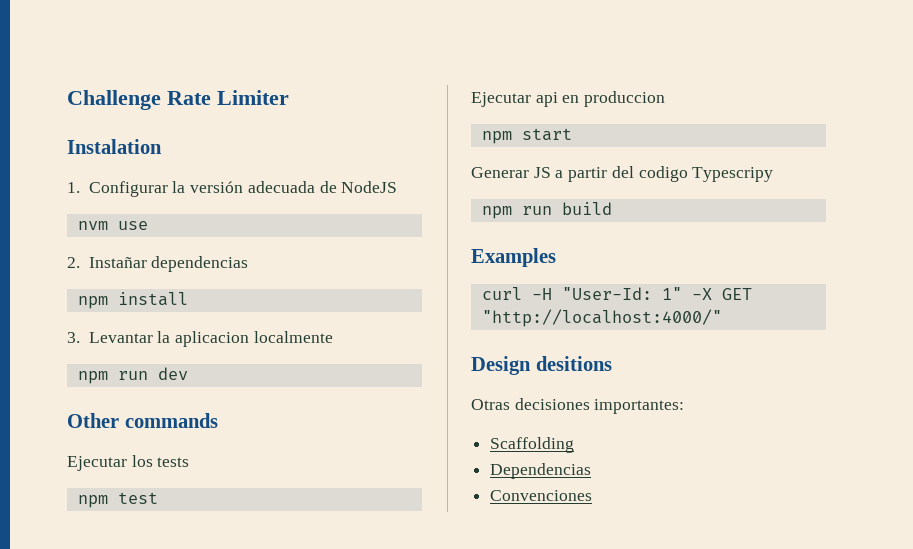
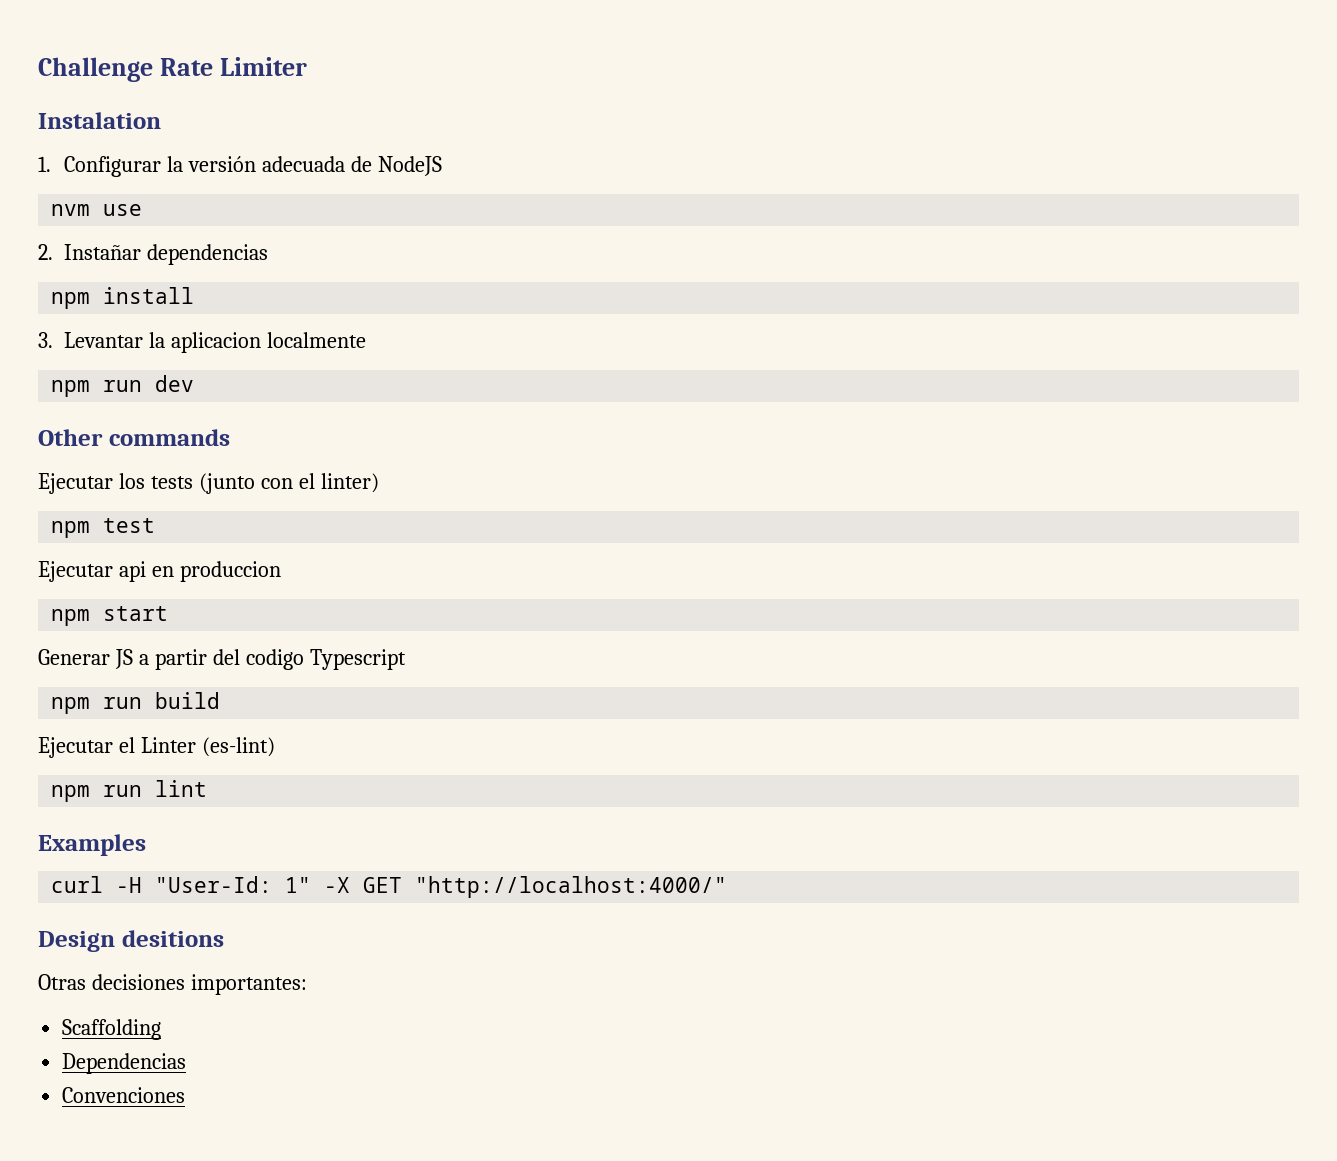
- Ejecutar los tests
+ Ejecutar los tests (junto con el linter)
- Generar JS a partir del codigo Typescripy
+ Generar JS a partir del codigo Typescript
+ Ejecutar el Linter (es-lint)
+ npm run lint

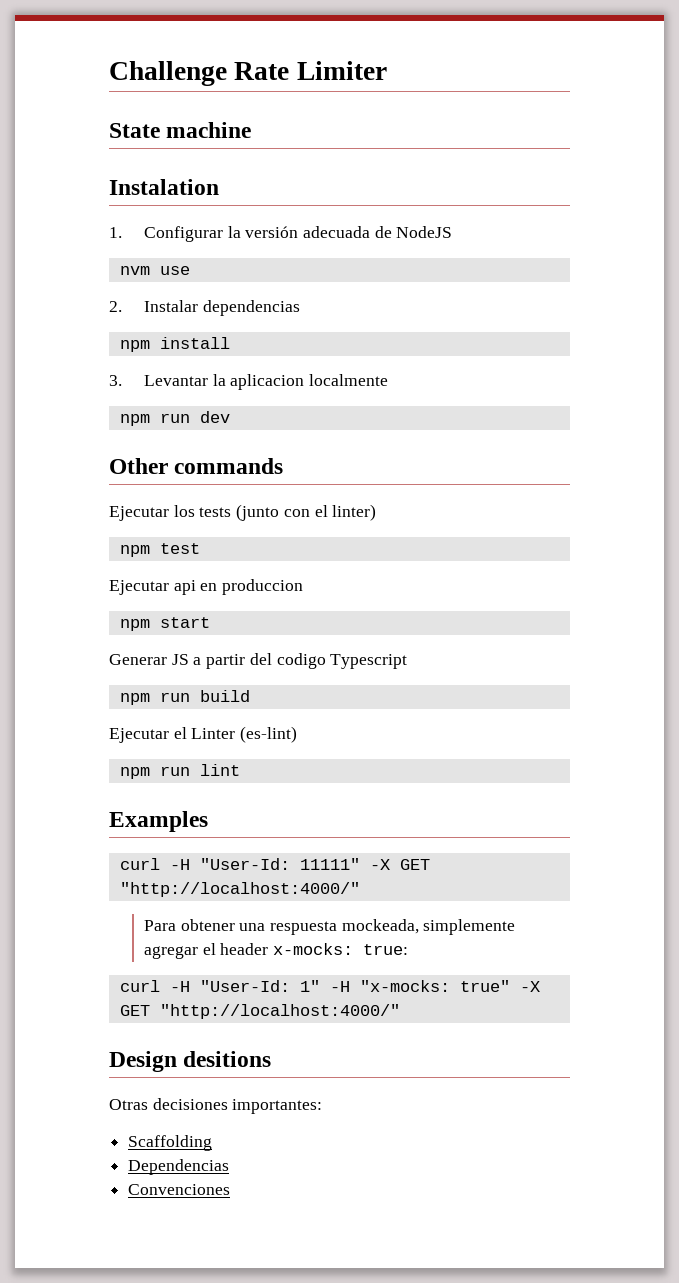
+ State machine
- 2. Instañar dependencias
+ 2. Instalar dependencias
+ curl -H "User-Id: 11111" -X GET "http://localhost:4000/"
+ Para obtener una respuesta mockeada, simplemente agregar el header x-mocks: true:
- curl -H "User-Id: 1" -X GET "http://localhost:4000/"
+ curl -H "User-Id: 1" -H "x-mocks: true" -X GET "http://localhost:4000/"

